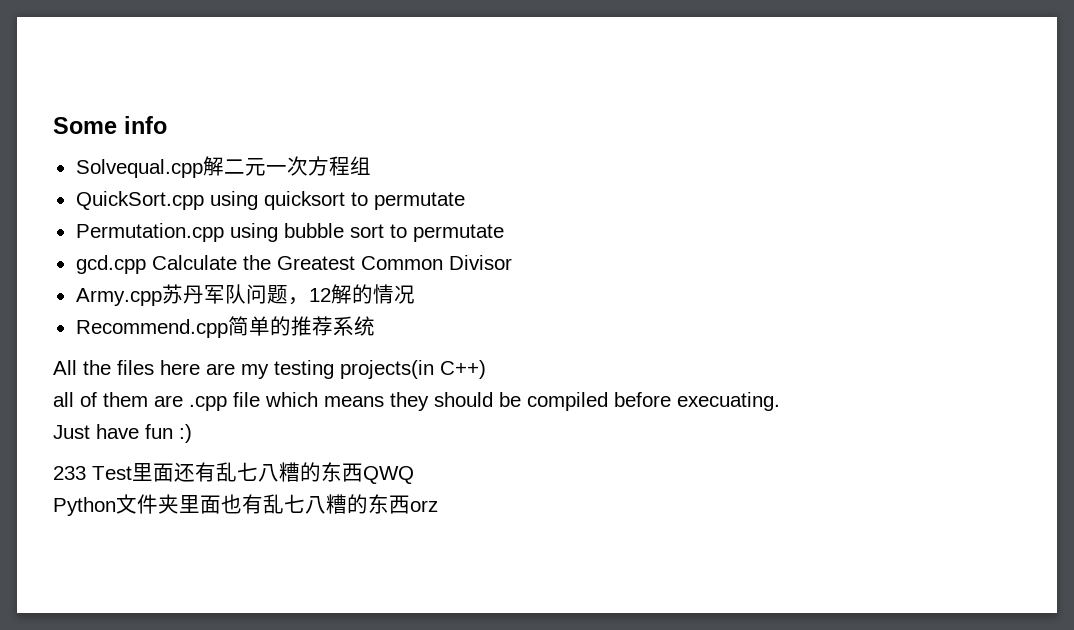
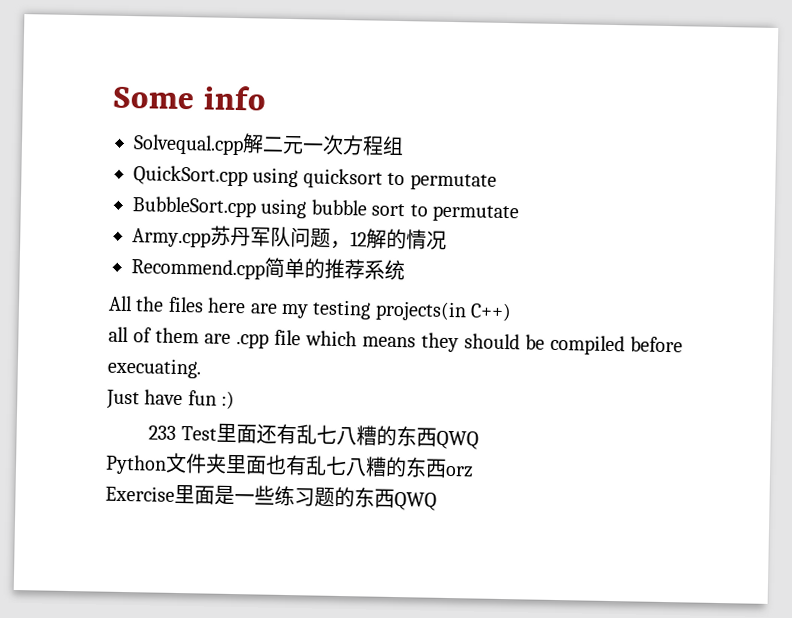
- Permutation.cpp using bubble sort to permutate
+ BubbleSort.cpp using bubble sort to permutate
- gcd.cpp Calculate the Greatest Common Divisor
+ Exercise里面是一些练习题的东西QWQ

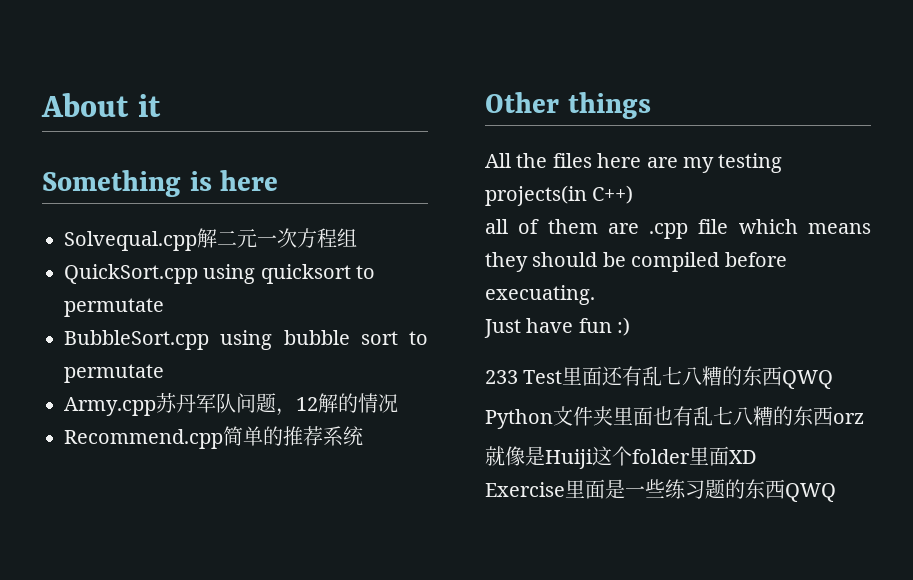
- Some info
+ About it
+ Something is here
+ Other things
+ 就像是Huiji这个folder里面XD

